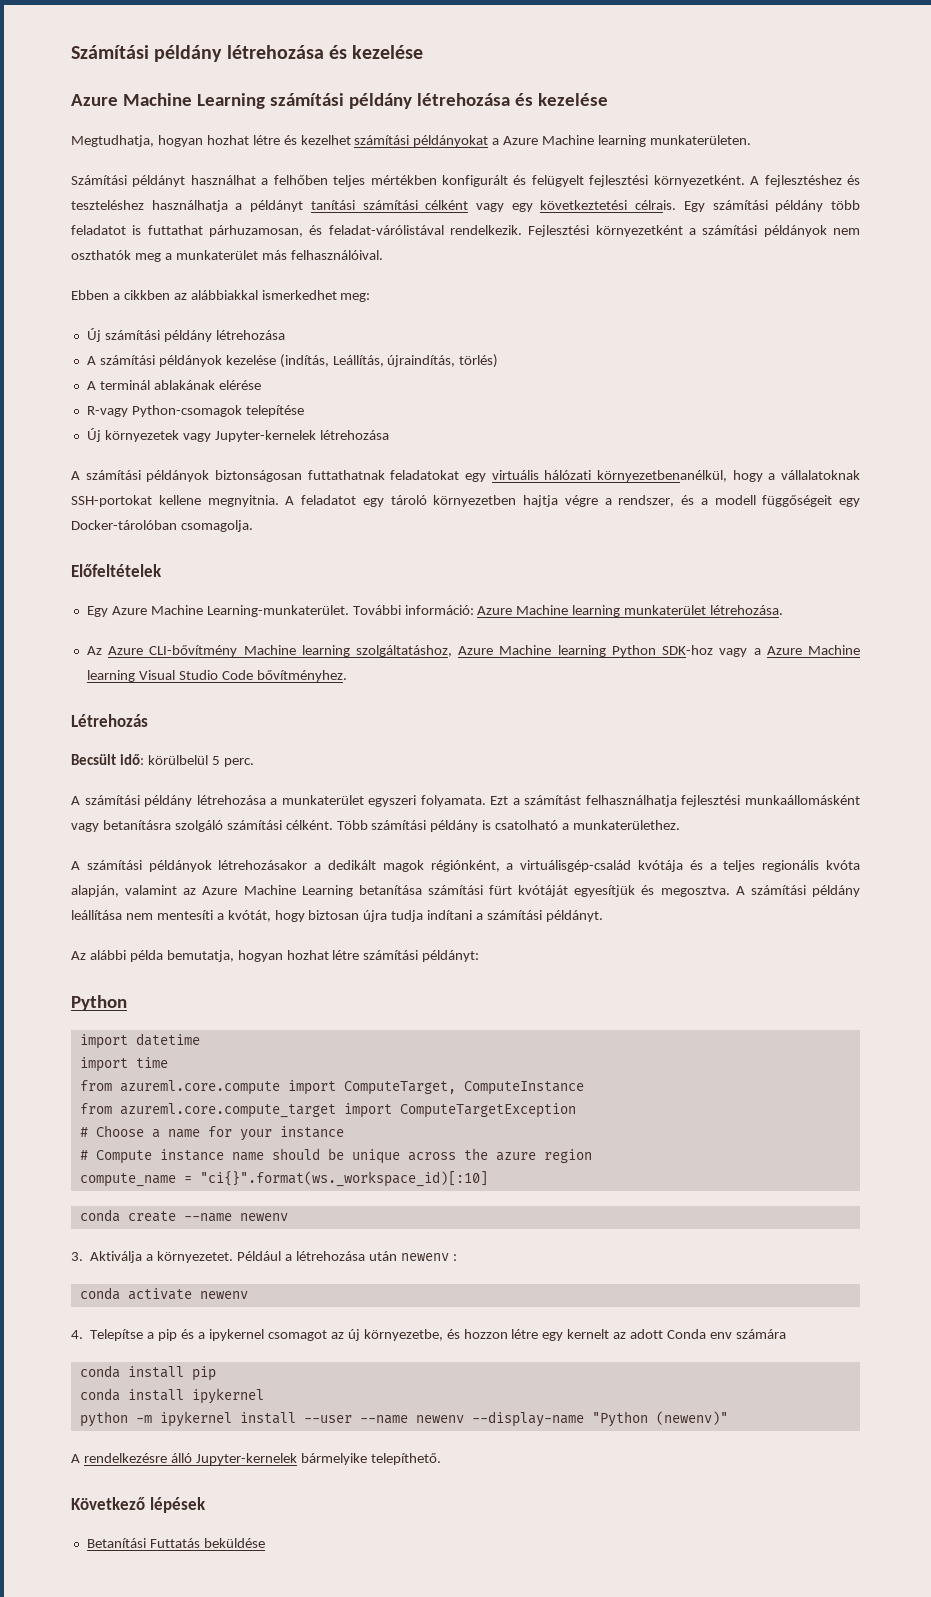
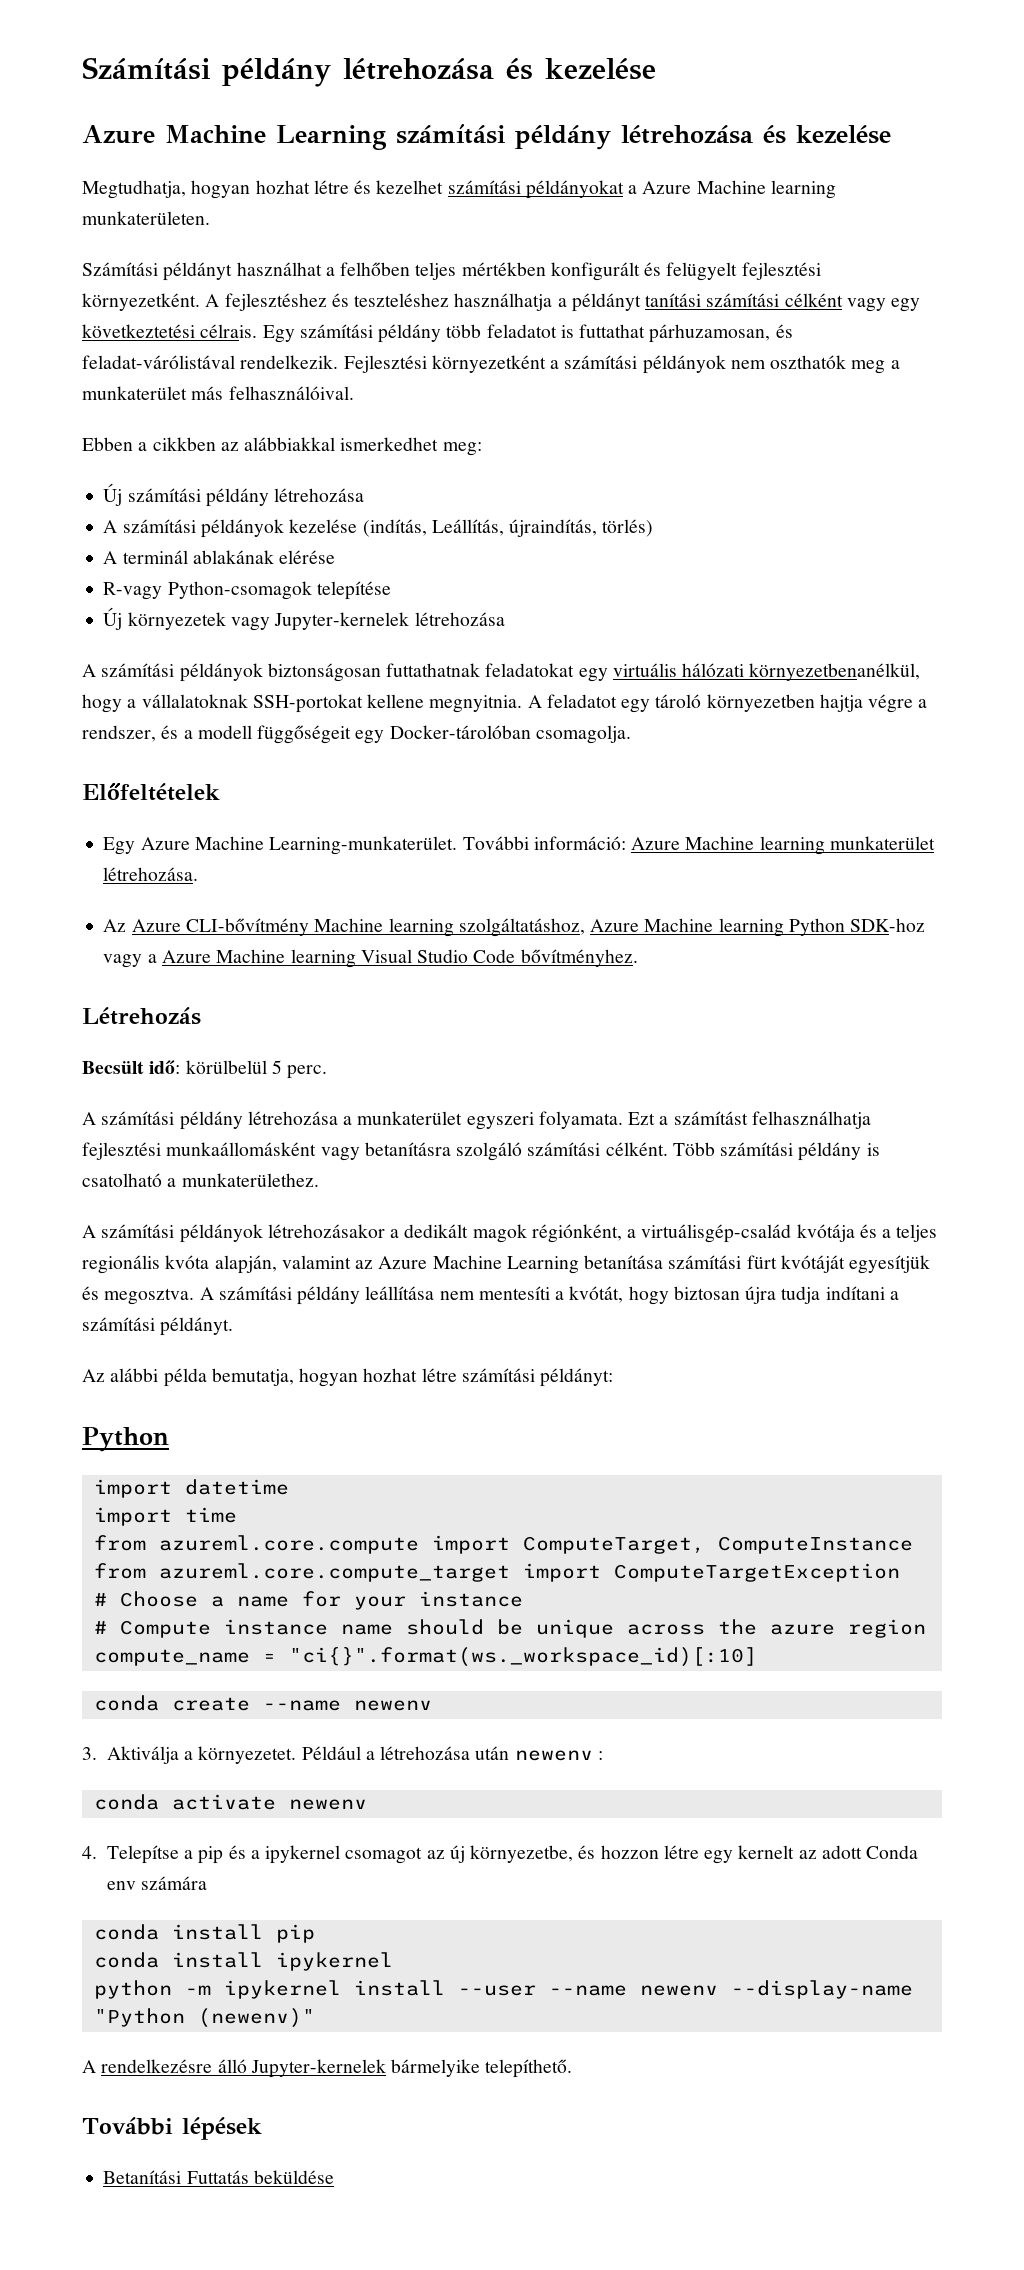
- Következő lépések
+ További lépések

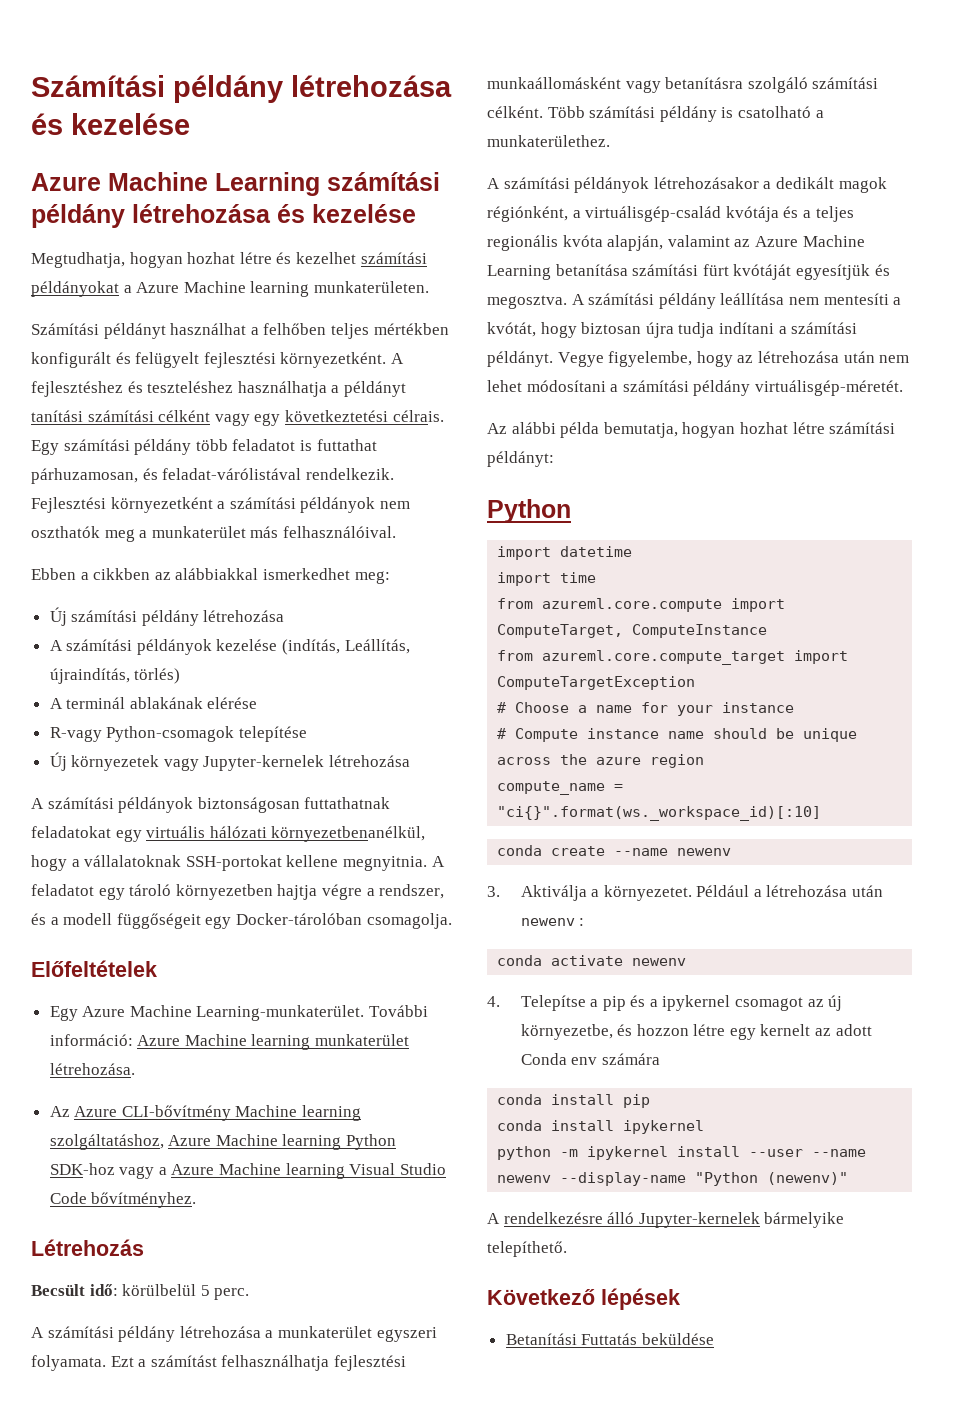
+ Vegye figyelembe, hogy az létrehozása után nem lehet módosítani a számítási példány virtuálisgép-méretét.
- További lépések
+ Következő lépések

